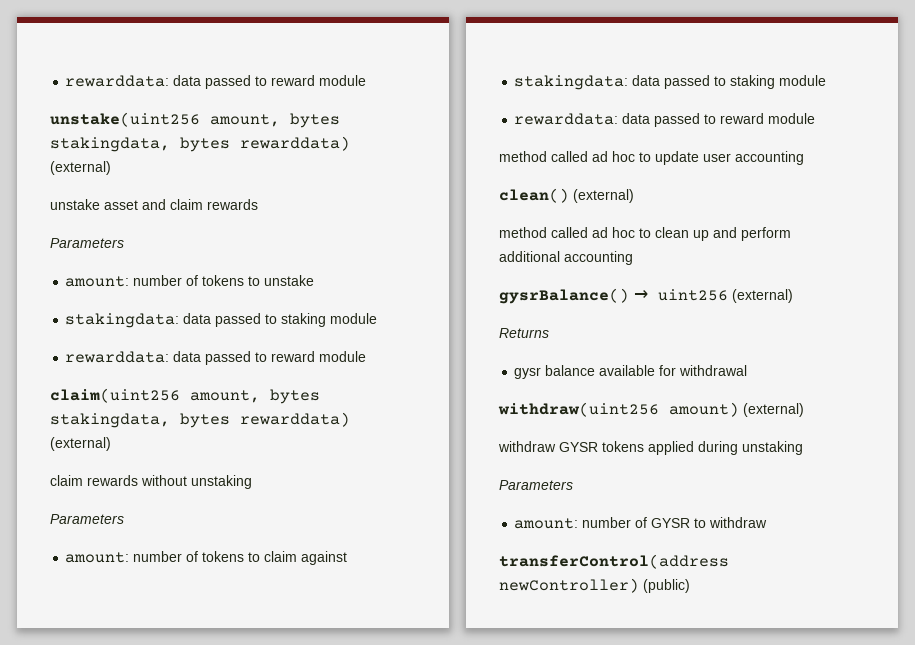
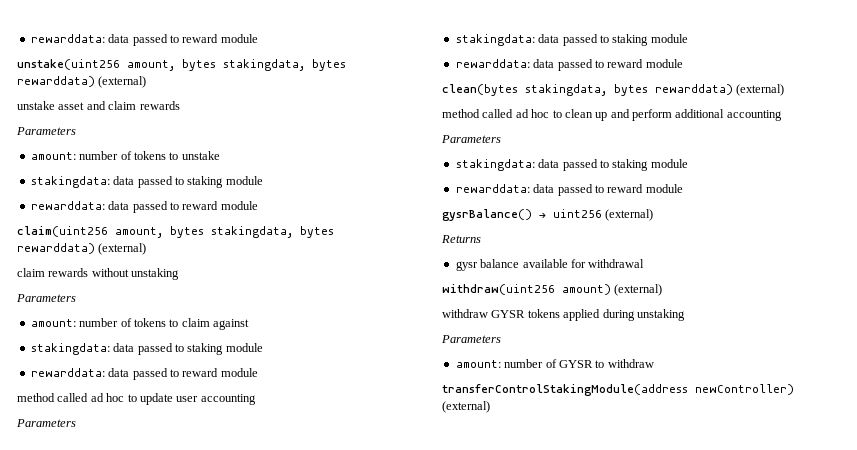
  method called ad hoc to update user accounting
- clean() (external)
+ Parameters
+ stakingdata: data passed to staking module
+ rewarddata: data passed to reward module
+ clean(bytes stakingdata, bytes rewarddata) (external)
  method called ad hoc to clean up and perform additional accounting
+ Parameters
+ stakingdata: data passed to staking module
+ rewarddata: data passed to reward module
- transferControl(address newController) (public)
+ transferControlStakingModule(address newController) (external)

